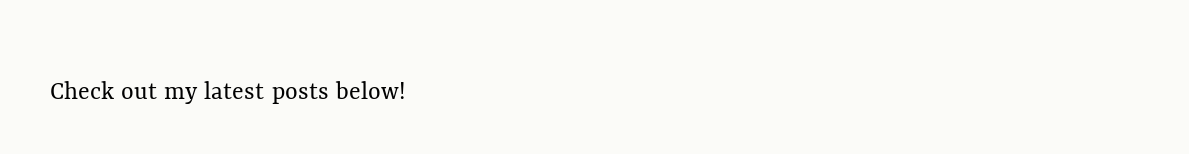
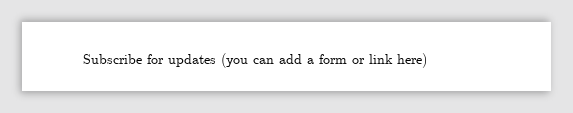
- Check out my latest posts below!
+ Subscribe for updates (you can add a form or link here)

